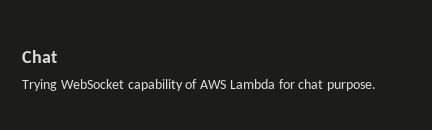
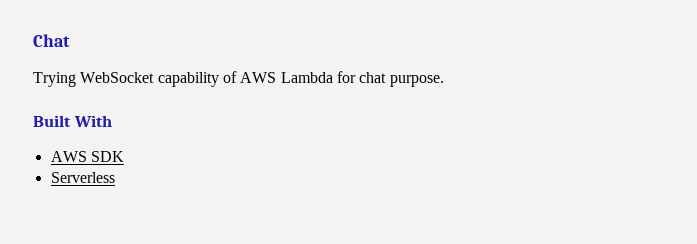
+ Built With
+ AWS SDK
+ Serverless

